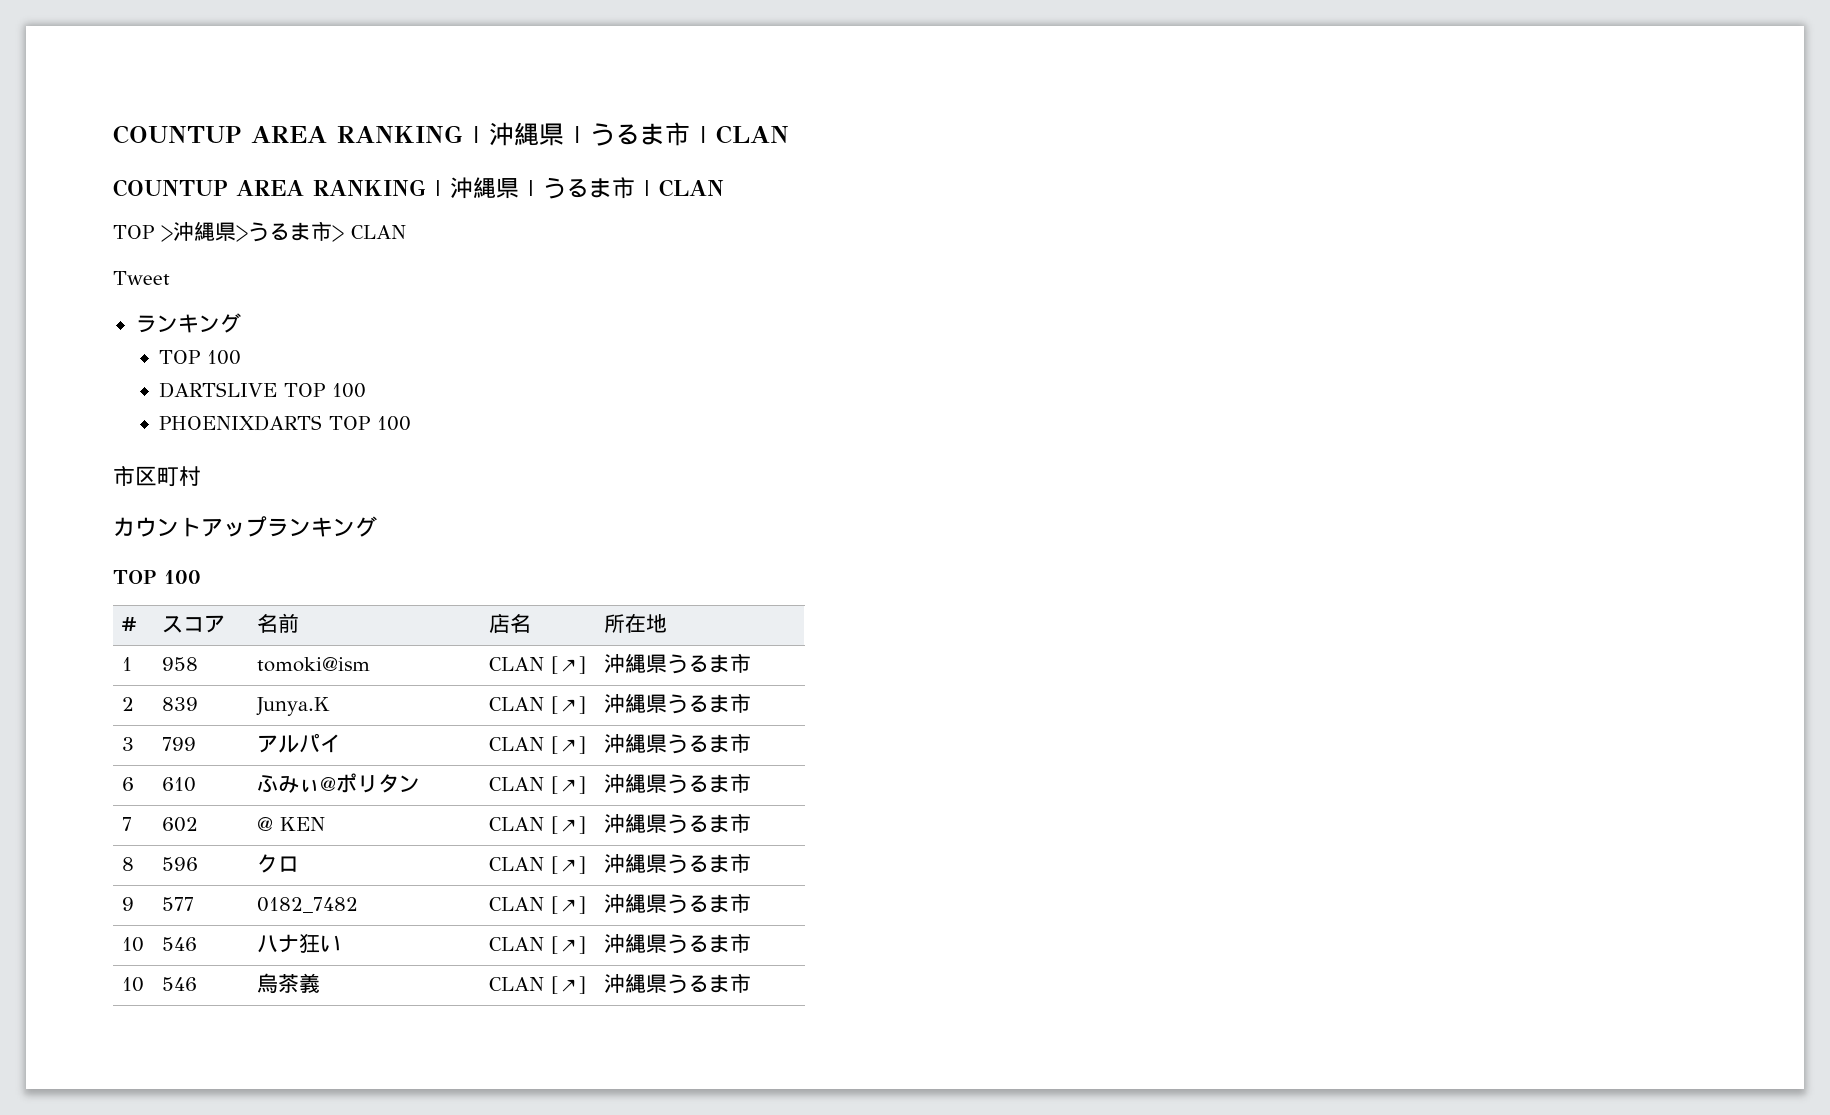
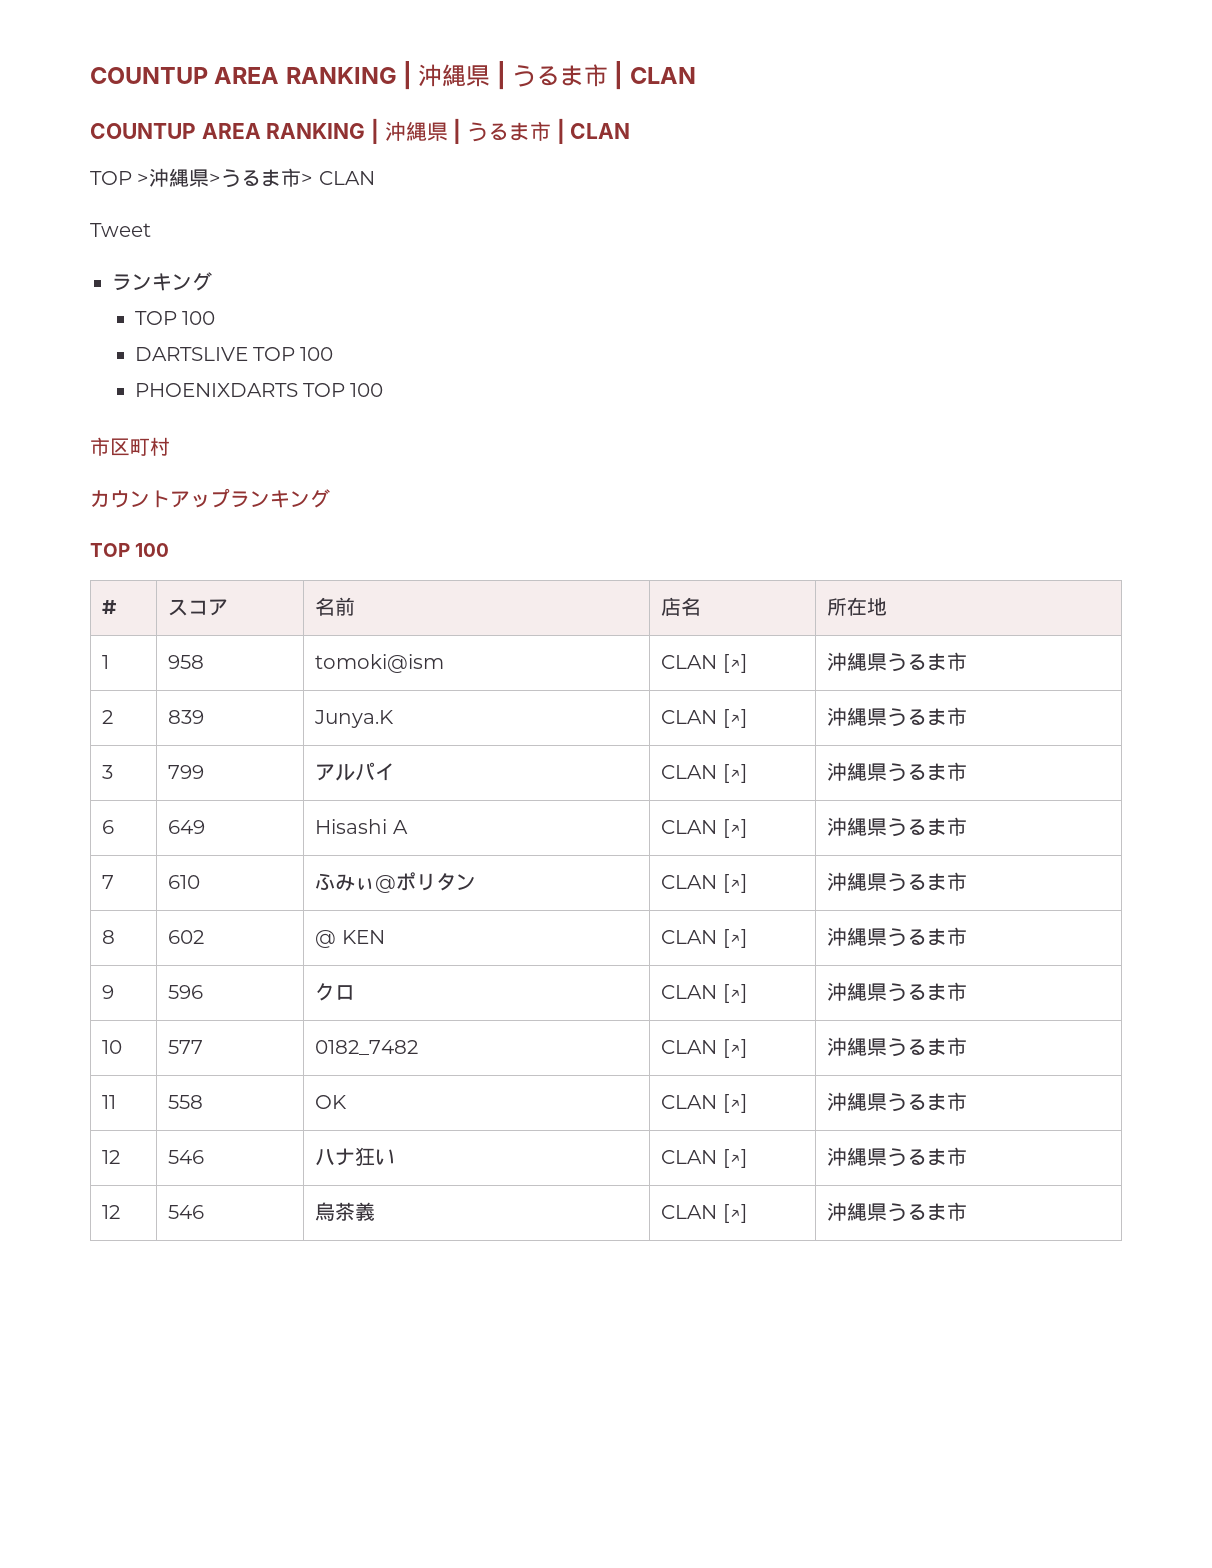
- 6 | 610 | ふみぃ@ポリタン | CLAN [↗] | 沖縄県うるま市
+ 6 | 649 | Hisashi A | CLAN [↗] | 沖縄県うるま市
+ 7 | 610 | ふみぃ@ポリタン | CLAN [↗] | 沖縄県うるま市
- 7 | 602 | @ KEN | CLAN [↗] | 沖縄県うるま市
+ 8 | 602 | @ KEN | CLAN [↗] | 沖縄県うるま市
- 8 | 596 | クロ | CLAN [↗] | 沖縄県うるま市
+ 9 | 596 | クロ | CLAN [↗] | 沖縄県うるま市
- 9 | 577 | 0182_7482 | CLAN [↗] | 沖縄県うるま市
+ 10 | 577 | 0182_7482 | CLAN [↗] | 沖縄県うるま市
- 10 | 546 | ハナ狂い | CLAN [↗] | 沖縄県うるま市
+ 11 | 558 | OK | CLAN [↗] | 沖縄県うるま市
+ 12 | 546 | ハナ狂い | CLAN [↗] | 沖縄県うるま市
- 10 | 546 | 烏茶義 | CLAN [↗] | 沖縄県うるま市
+ 12 | 546 | 烏茶義 | CLAN [↗] | 沖縄県うるま市

